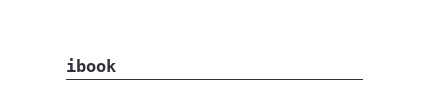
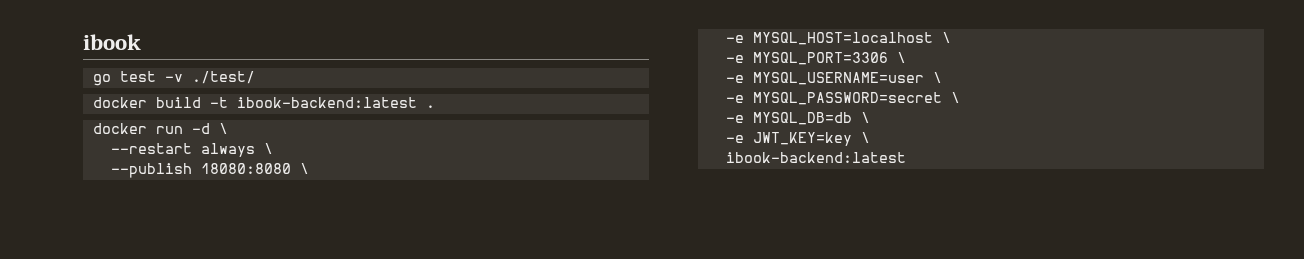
+ go test -v ./test/
+ docker build -t ibook-backend:latest .
+ docker run -d \
+ --restart always \
+ --publish 18080:8080 \
+ -e MYSQL_HOST=localhost \
+ -e MYSQL_PORT=3306 \
+ -e MYSQL_USERNAME=user \
+ -e MYSQL_PASSWORD=secret \
+ -e MYSQL_DB=db \
+ -e JWT_KEY=key \
+ ibook-backend:latest

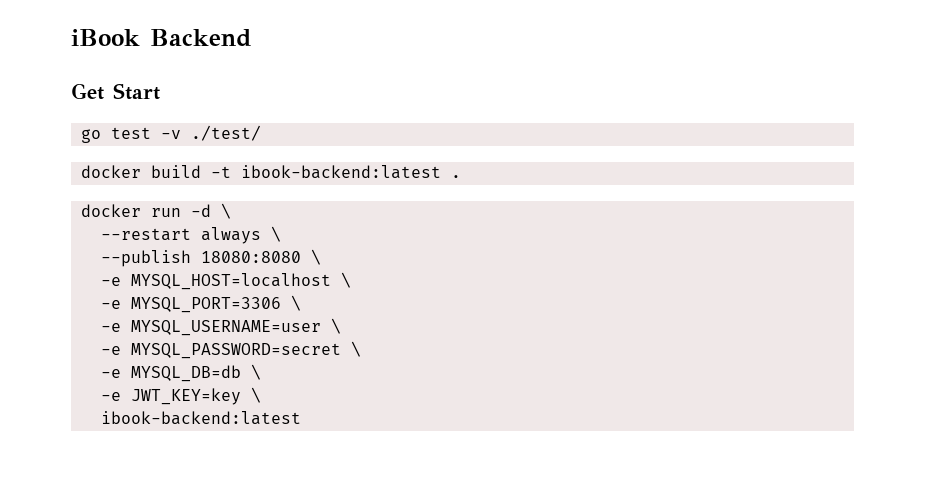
- ibook
+ iBook Backend
+ Get Start

